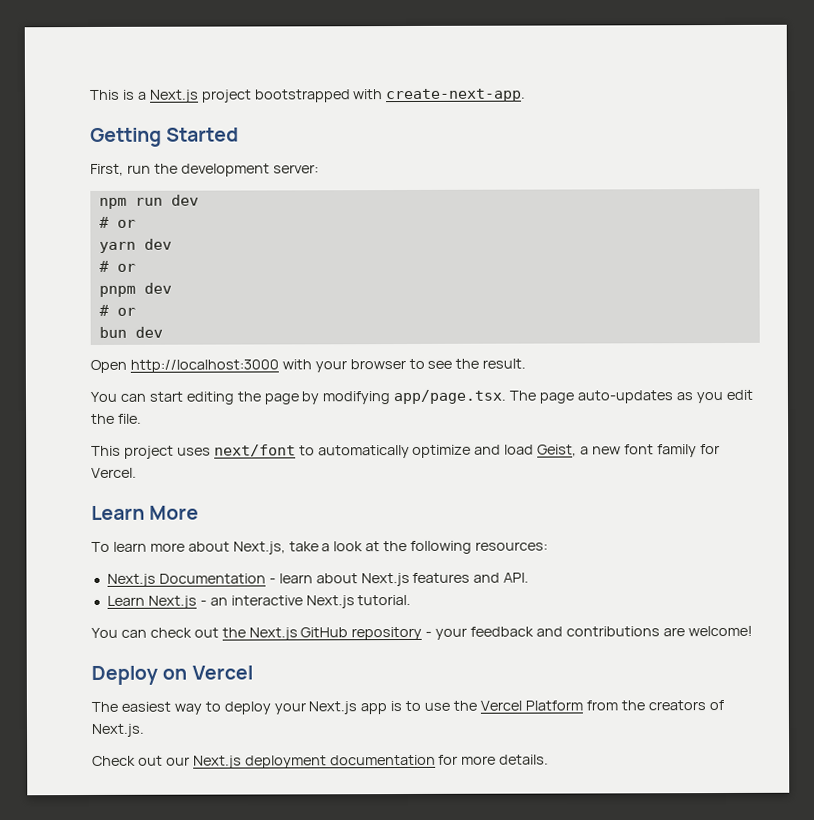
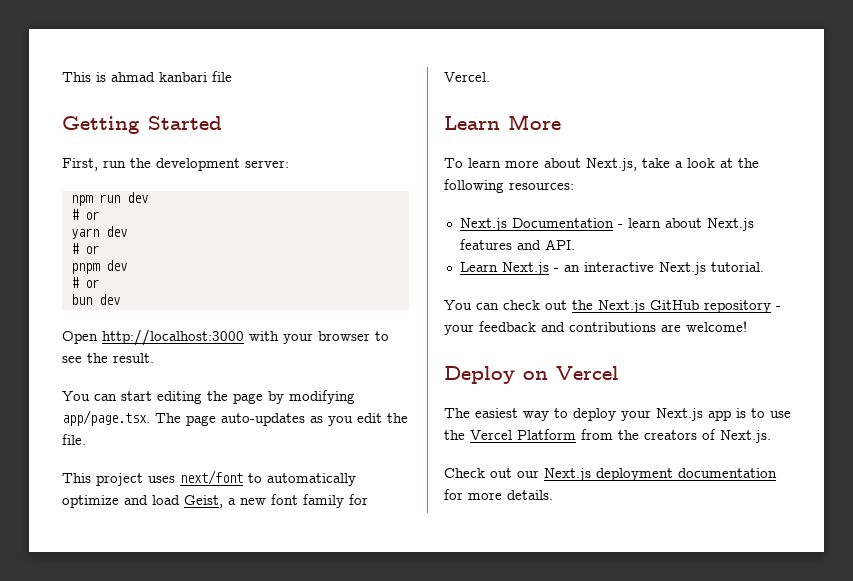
- This is a Next.js project bootstrapped with create-next-app.
+ This is ahmad kanbari file

